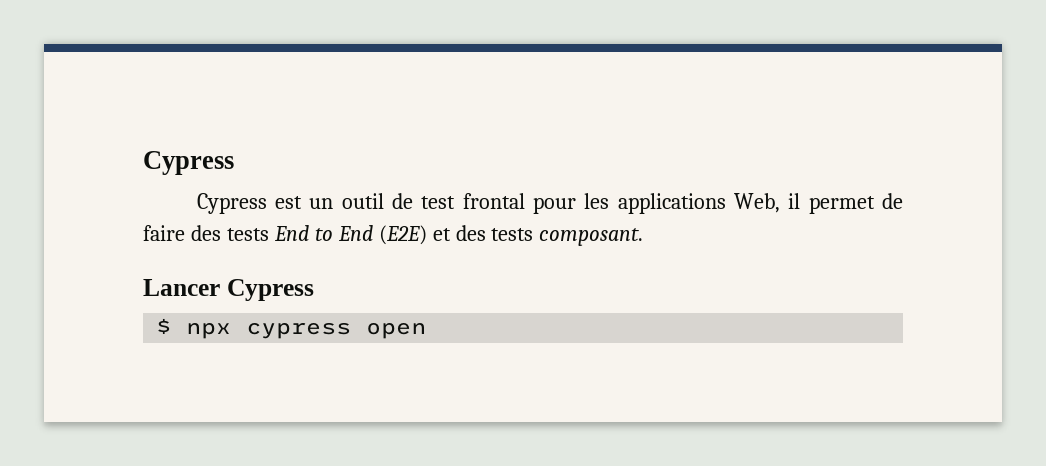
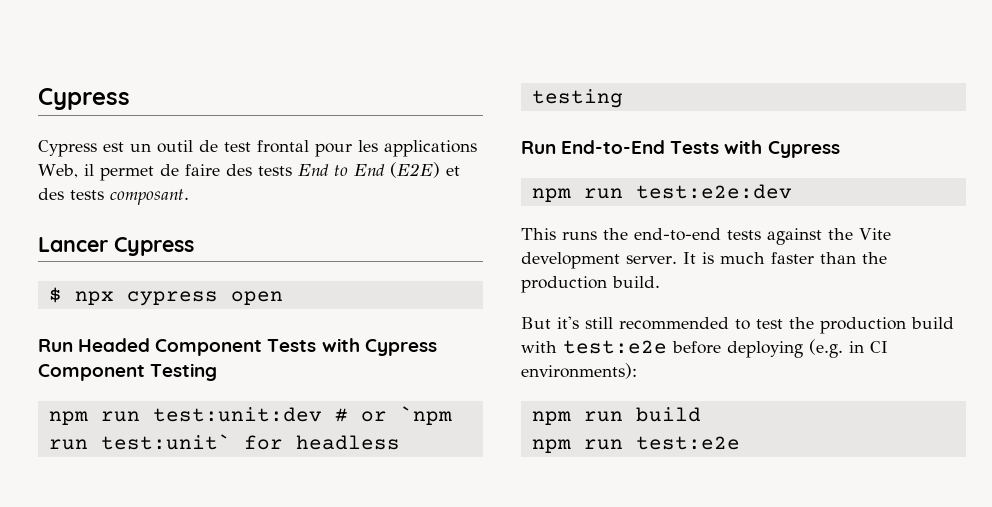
+ Run Headed Component Tests with Cypress Component Testing
+ npm run test:unit:dev # or `npm run test:unit` for headless testing
+ Run End-to-End Tests with Cypress
+ npm run test:e2e:dev
+ This runs the end-to-end tests against the Vite development server. It is much faster than the production build.
+ But it's still recommended to test the production build with test:e2e before deploying (e.g. in CI environments):
+ npm run build
+ npm run test:e2e

